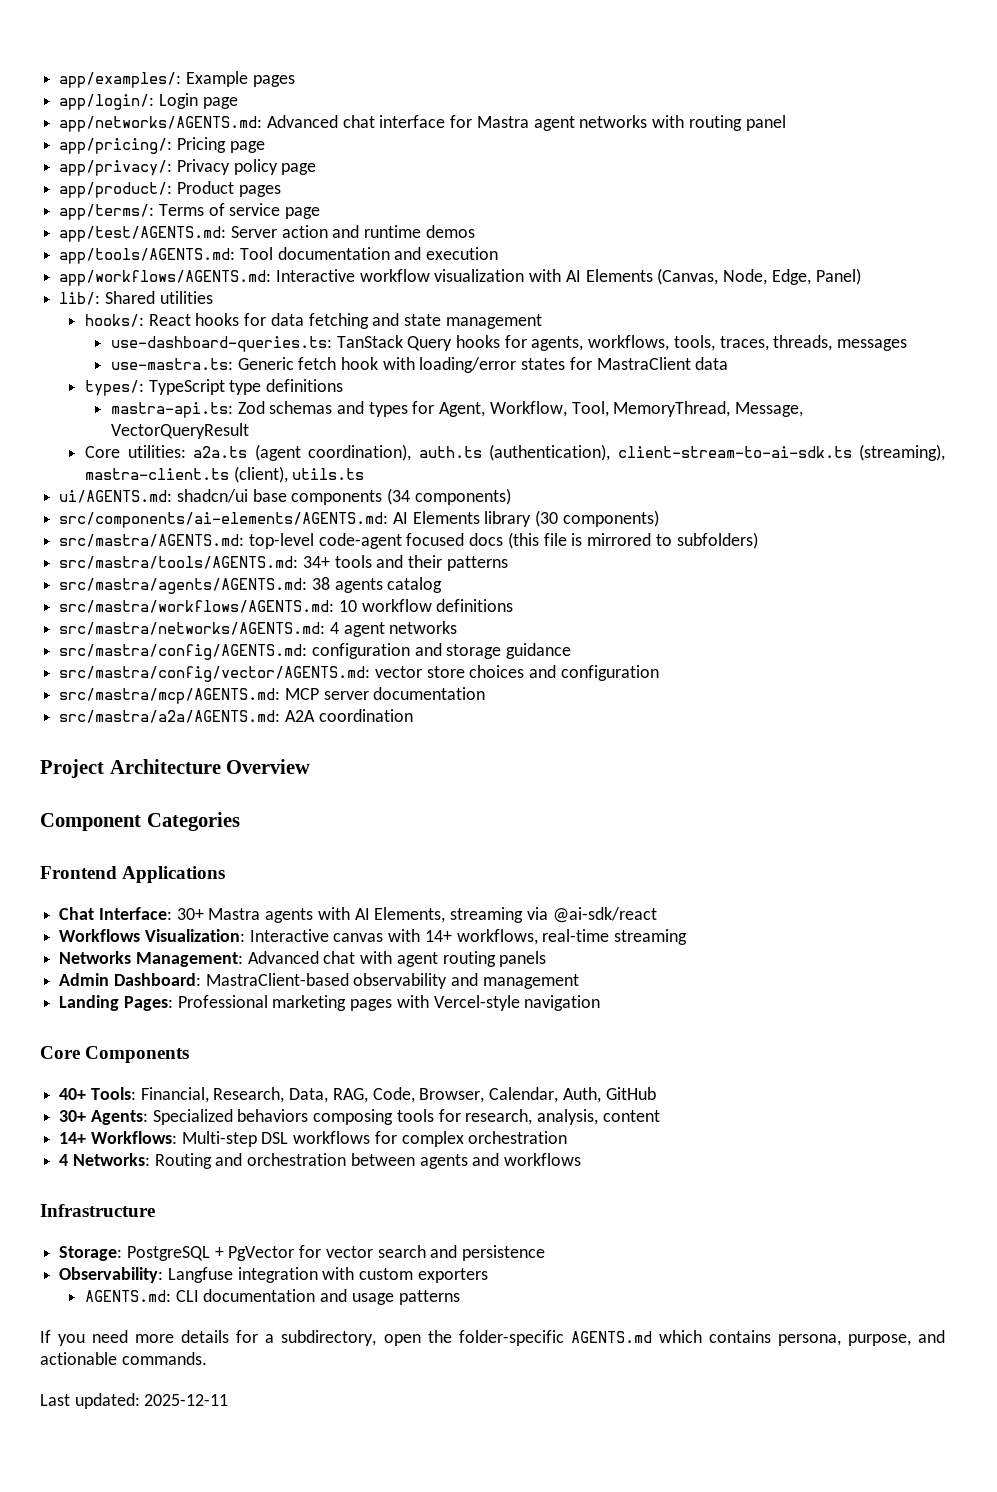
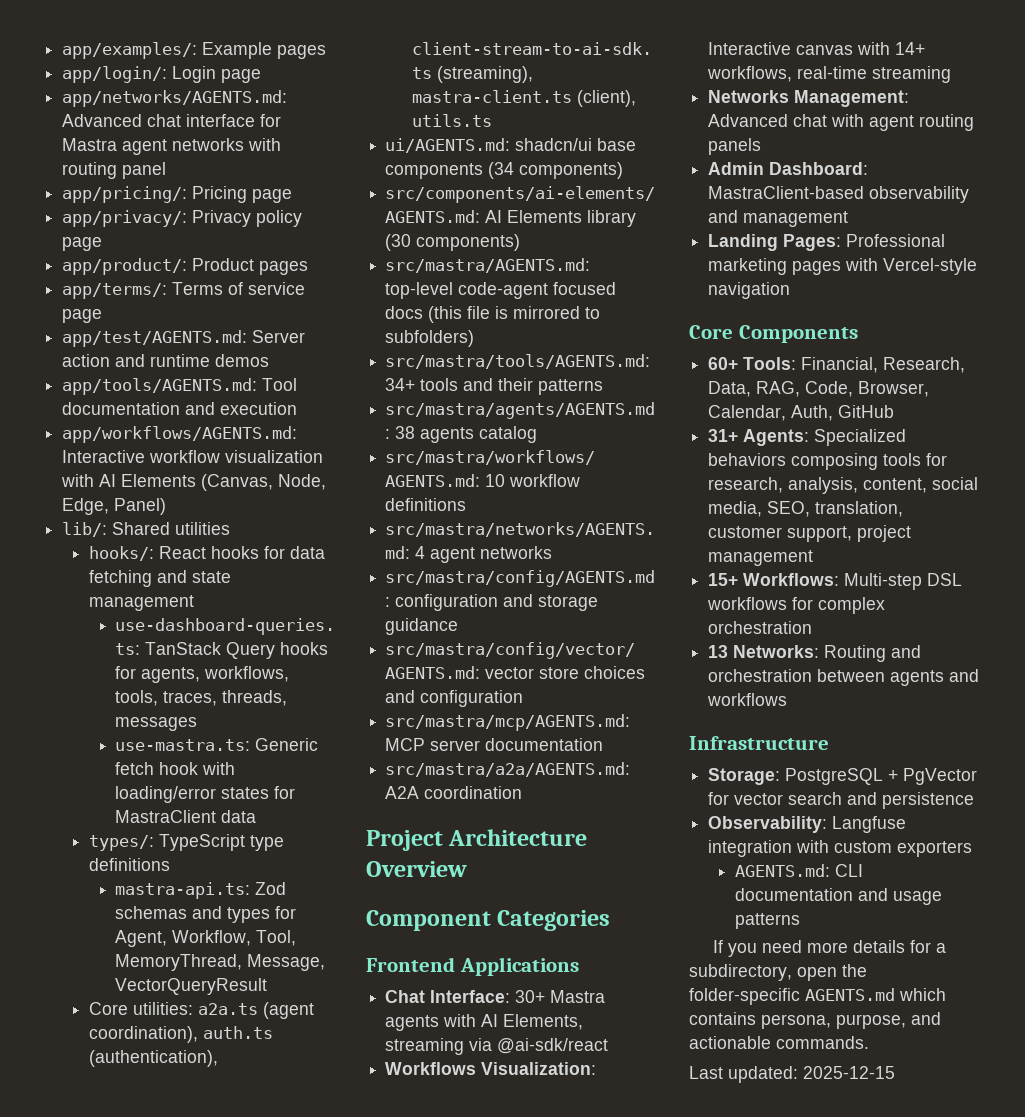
- 40+ Tools: Financial, Research, Data, RAG, Code, Browser, Calendar, Auth, GitHub
+ 60+ Tools: Financial, Research, Data, RAG, Code, Browser, Calendar, Auth, GitHub
- 30+ Agents: Specialized behaviors composing tools for research, analysis, content
- 14+ Workflows: Multi-step DSL workflows for complex orchestration
+ 31+ Agents: Specialized behaviors composing tools for research, analysis, content, social media, SEO, translation, customer support, project management
+ 15+ Workflows: Multi-step DSL workflows for complex orchestration
- 4 Networks: Routing and orchestration between agents and workflows
+ 13 Networks: Routing and orchestration between agents and workflows
- Last updated: 2025-12-11
+ Last updated: 2025-12-15

